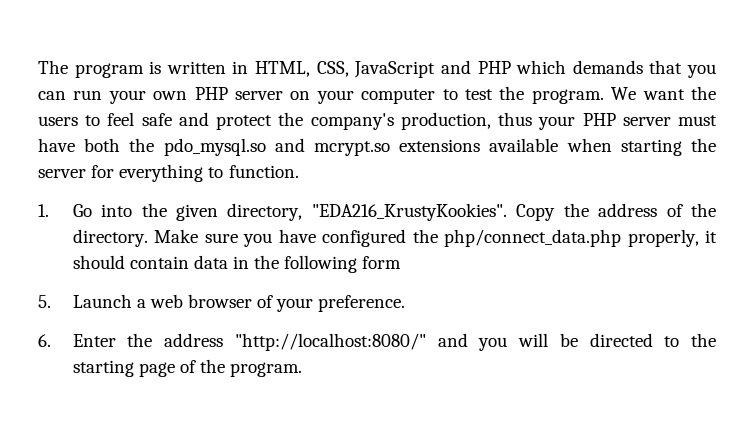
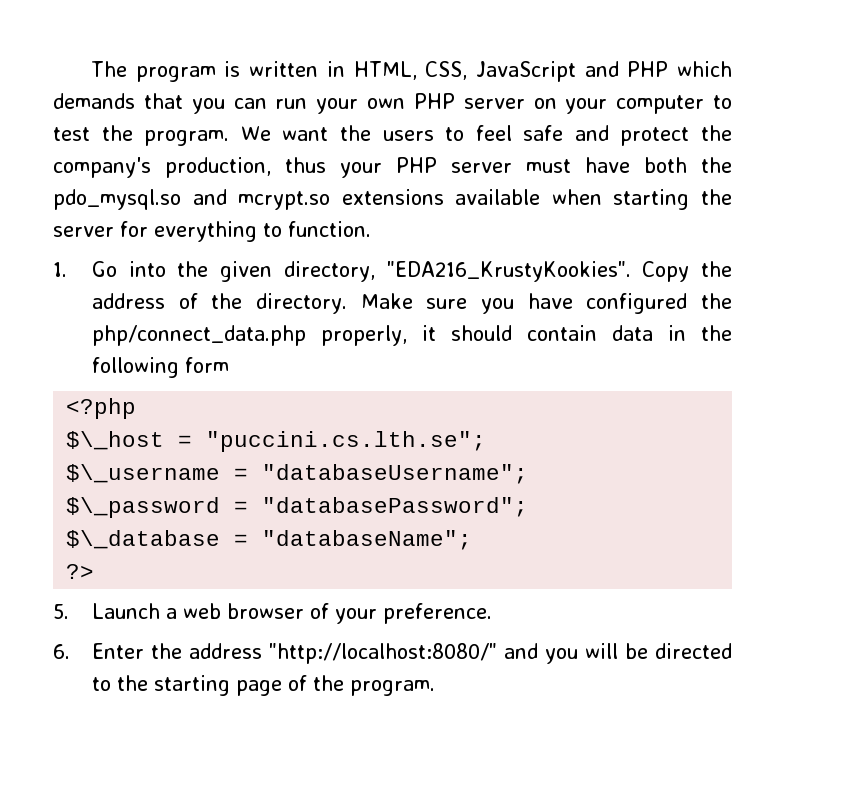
+ <?php
+ $\_host = "puccini.cs.lth.se";
+ $\_username = "databaseUsername";
+ $\_password = "databasePassword";
+ $\_database = "databaseName";
+ ?>

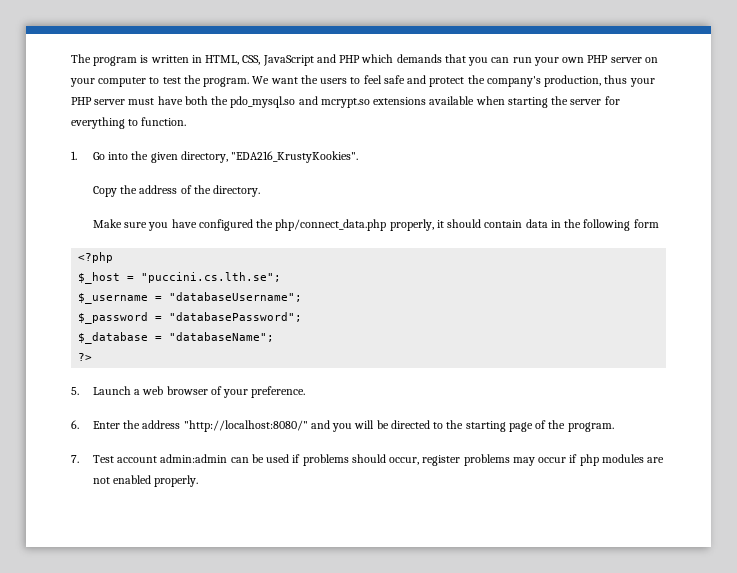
- 1. Go into the given directory, "EDA216_KrustyKookies". Copy the address of the directory. Make sure you have configured the php/connect_data.php properly, it should contain data in the following form
+ 1. Go into the given directory, "EDA216_KrustyKookies".
+ Copy the address of the directory.
+ Make sure you have configured the php/connect_data.php properly, it should contain data in the following form
- $\_host = "puccini.cs.lth.se";
+ $_host = "puccini.cs.lth.se";
- $\_username = "databaseUsername";
+ $_username = "databaseUsername";
- $\_password = "databasePassword";
+ $_password = "databasePassword";
- $\_database = "databaseName";
+ $_database = "databaseName";
+ 7. Test account admin:admin can be used if problems should occur, register problems may occur if php modules are not enabled properly.

